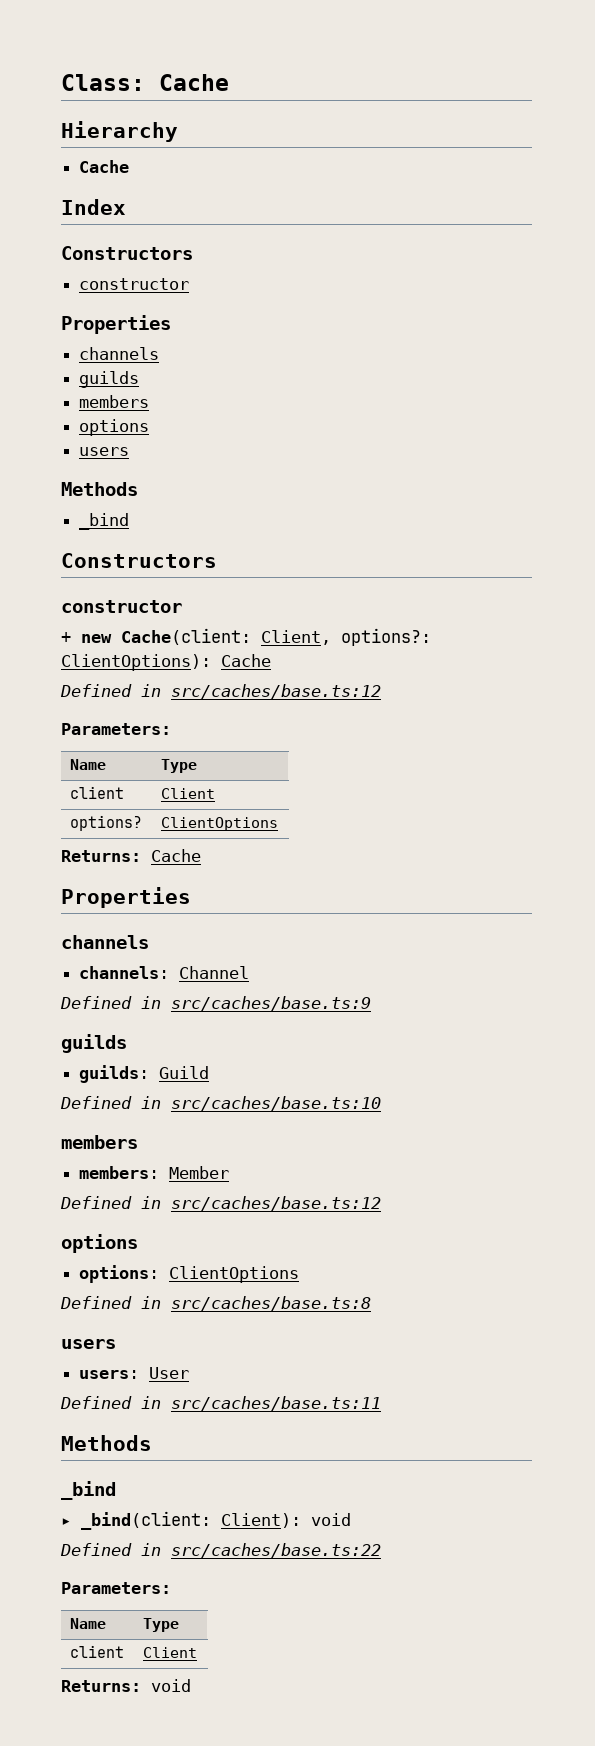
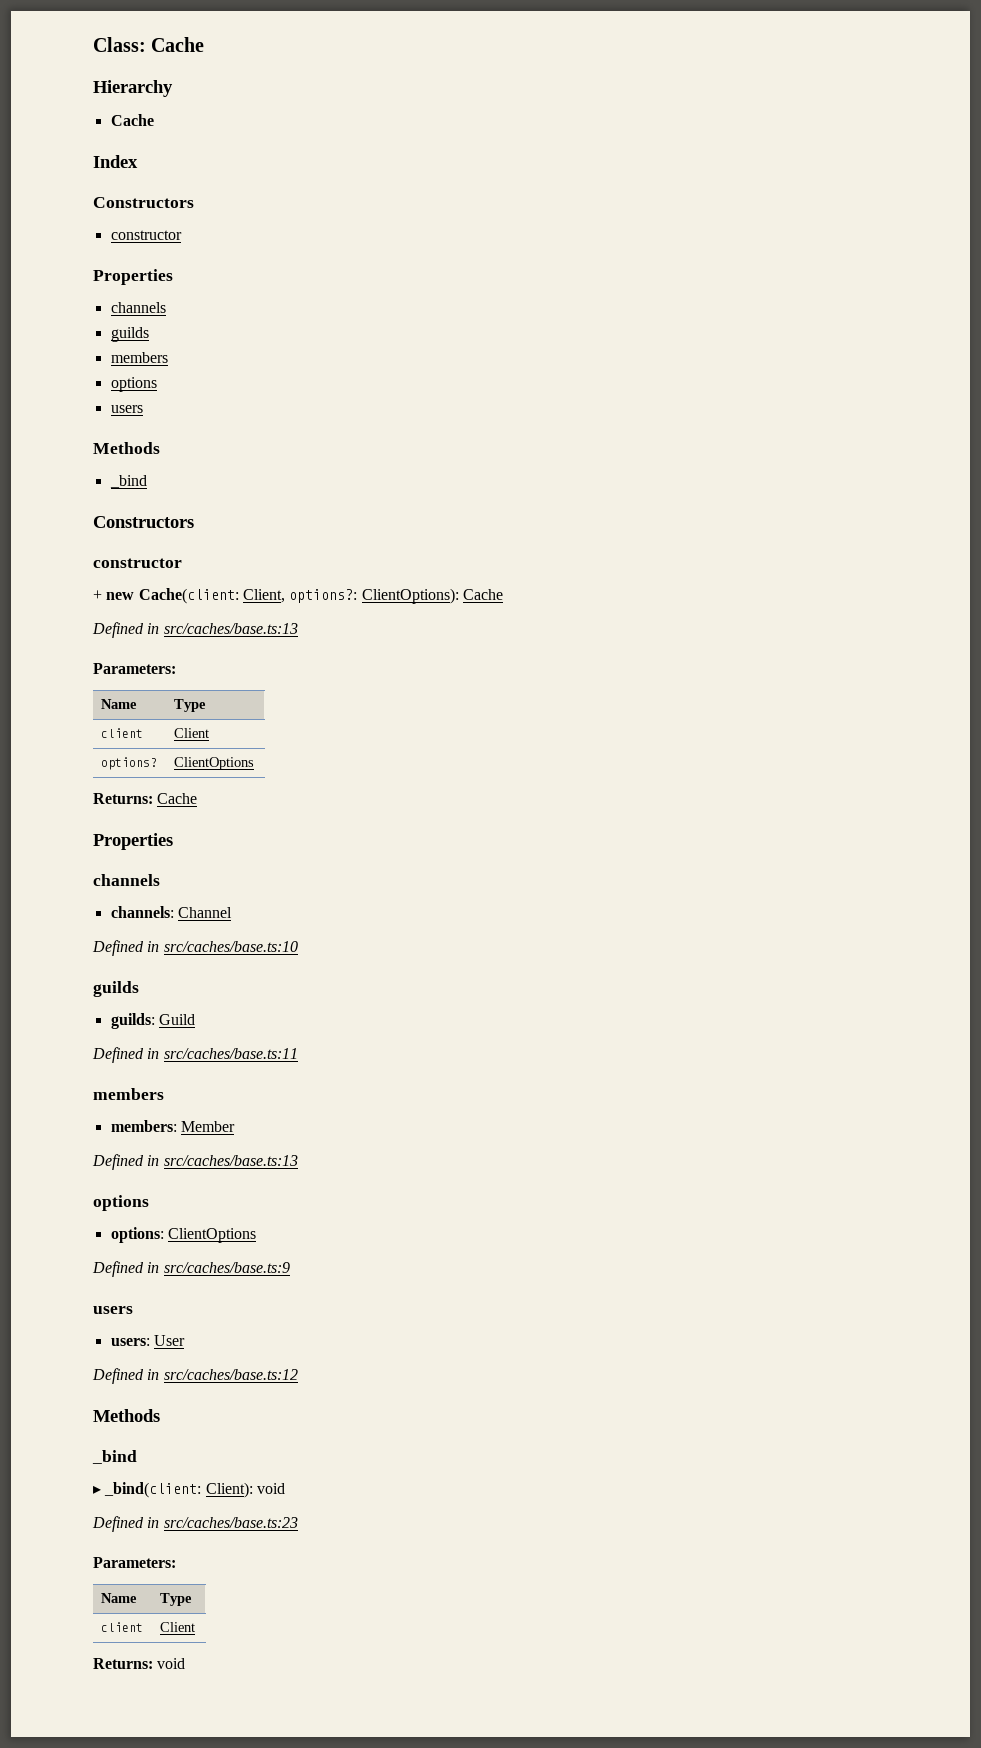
  + new Cache(client: Client, options?: ClientOptions): Cache
- Defined in src/caches/base.ts:12
+ Defined in src/caches/base.ts:13
- Defined in src/caches/base.ts:9
+ Defined in src/caches/base.ts:10
- Defined in src/caches/base.ts:10
+ Defined in src/caches/base.ts:11
  members: Member
- Defined in src/caches/base.ts:12
+ Defined in src/caches/base.ts:13
- Defined in src/caches/base.ts:8
+ Defined in src/caches/base.ts:9
- Defined in src/caches/base.ts:11
+ Defined in src/caches/base.ts:12
- Defined in src/caches/base.ts:22
+ Defined in src/caches/base.ts:23

